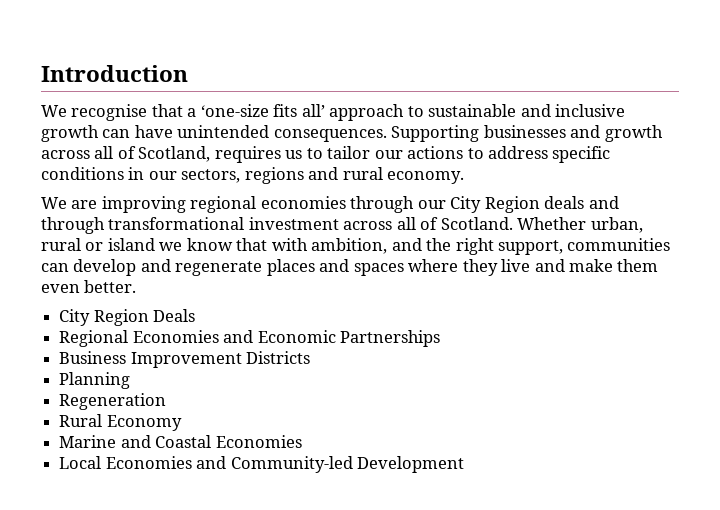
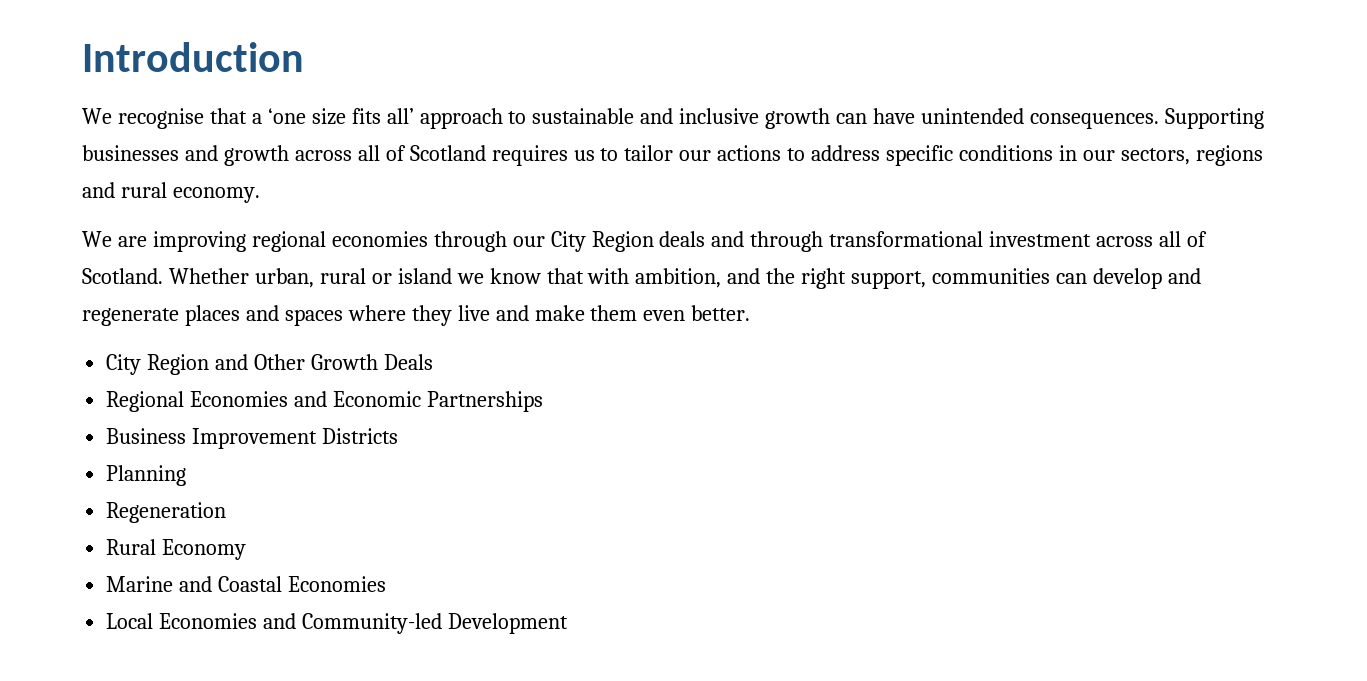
- We recognise that a ‘one-size fits all’ approach to sustainable and inclusive growth can have unintended consequences.
+ We recognise that a ‘one size fits all’ approach to sustainable and inclusive growth can have unintended consequences.
- Supporting businesses and growth across all of Scotland, requires us to tailor our actions to address specific conditions in our sectors, regions and rural economy.
+ Supporting businesses and growth across all of Scotland requires us to tailor our actions to address specific conditions in our sectors, regions and rural economy.
- City Region Deals
+ City Region and Other Growth Deals

